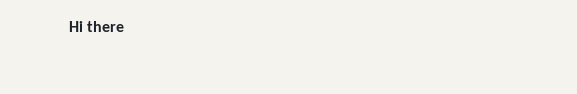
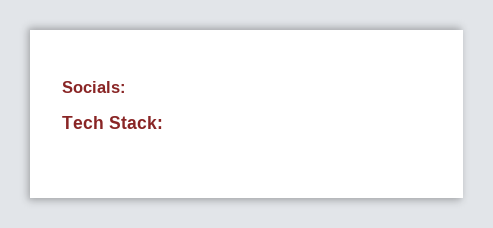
- Hi there
+ Socials:
+ Tech Stack:

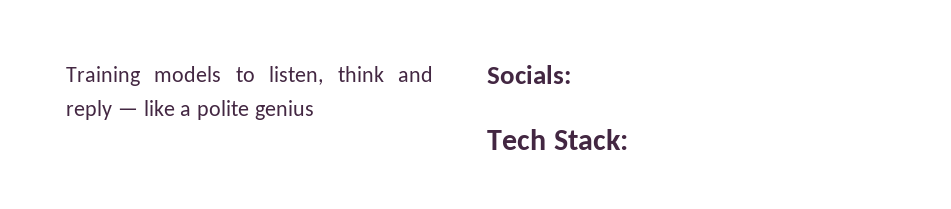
+ Training models to listen, think and reply — like a polite genius

